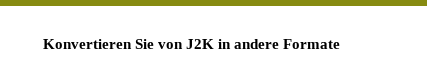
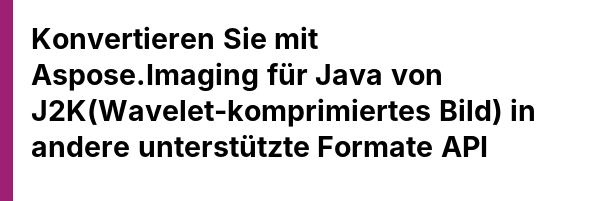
- Konvertieren Sie von J2K in andere Formate
+ Konvertieren Sie mit Aspose.Imaging für Java von J2K(Wavelet-komprimiertes Bild) in andere unterstützte Formate API

